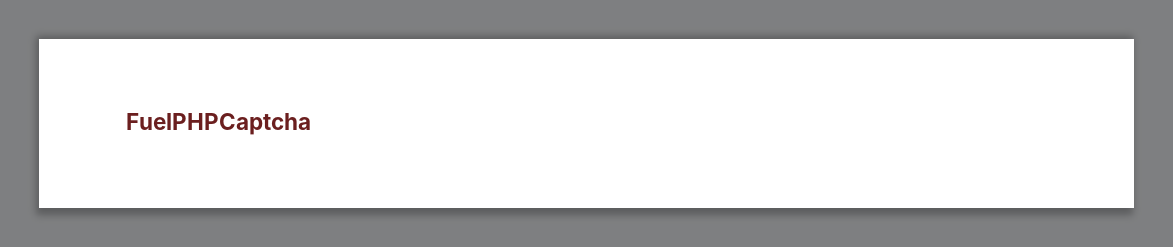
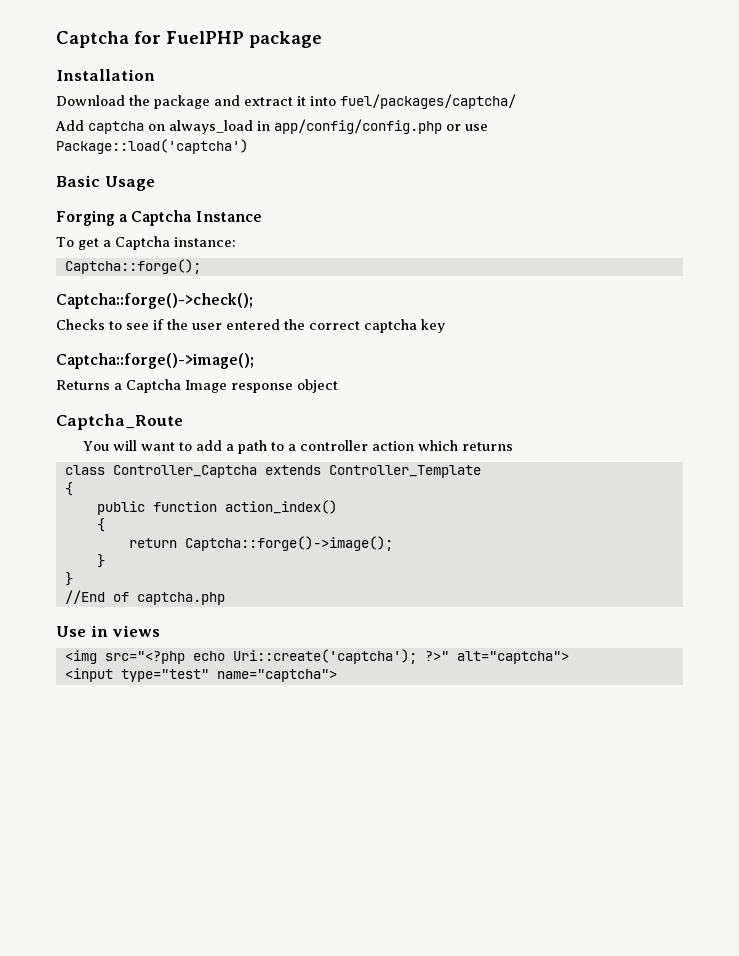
- FuelPHPCaptcha
+ Captcha for FuelPHP package
+ Installation
+ Download the package and extract it into fuel/packages/captcha/
+ Add captcha on always_load in app/config/config.php or use Package::load('captcha')
+ Basic Usage
+ Forging a Captcha Instance
+ To get a Captcha instance:
+ Captcha::forge();
+ Captcha::forge()->check();
+ Checks to see if the user entered the correct captcha key
+ Captcha::forge()->image();
+ Returns a Captcha Image response object
+ Captcha_Route
+ You will want to add a path to a controller action which returns
+ class Controller_Captcha extends Controller_Template
+ {
+ public function action_index()
+ {
+ return Captcha::forge()->image();
+ }
+ }
+ //End of captcha.php
+ Use in views
+ <img src="<?php echo Uri::create('captcha'); ?>" alt="captcha">
+ <input type="test" name="captcha">

